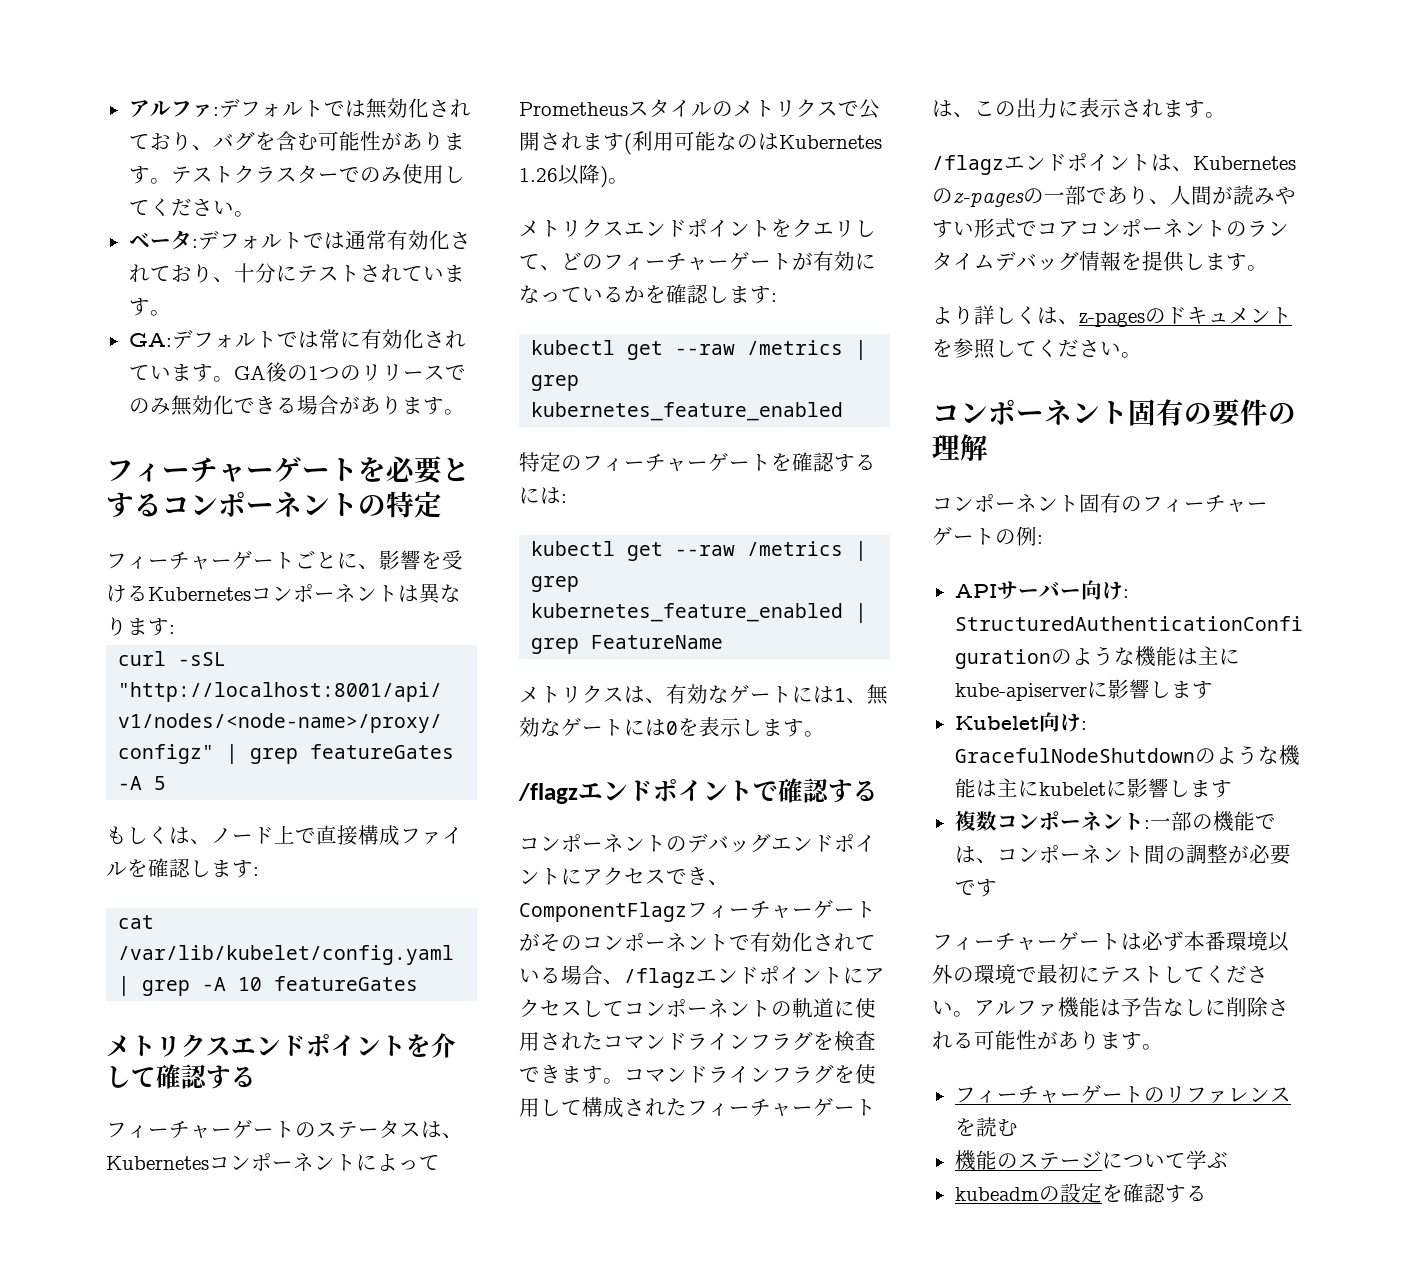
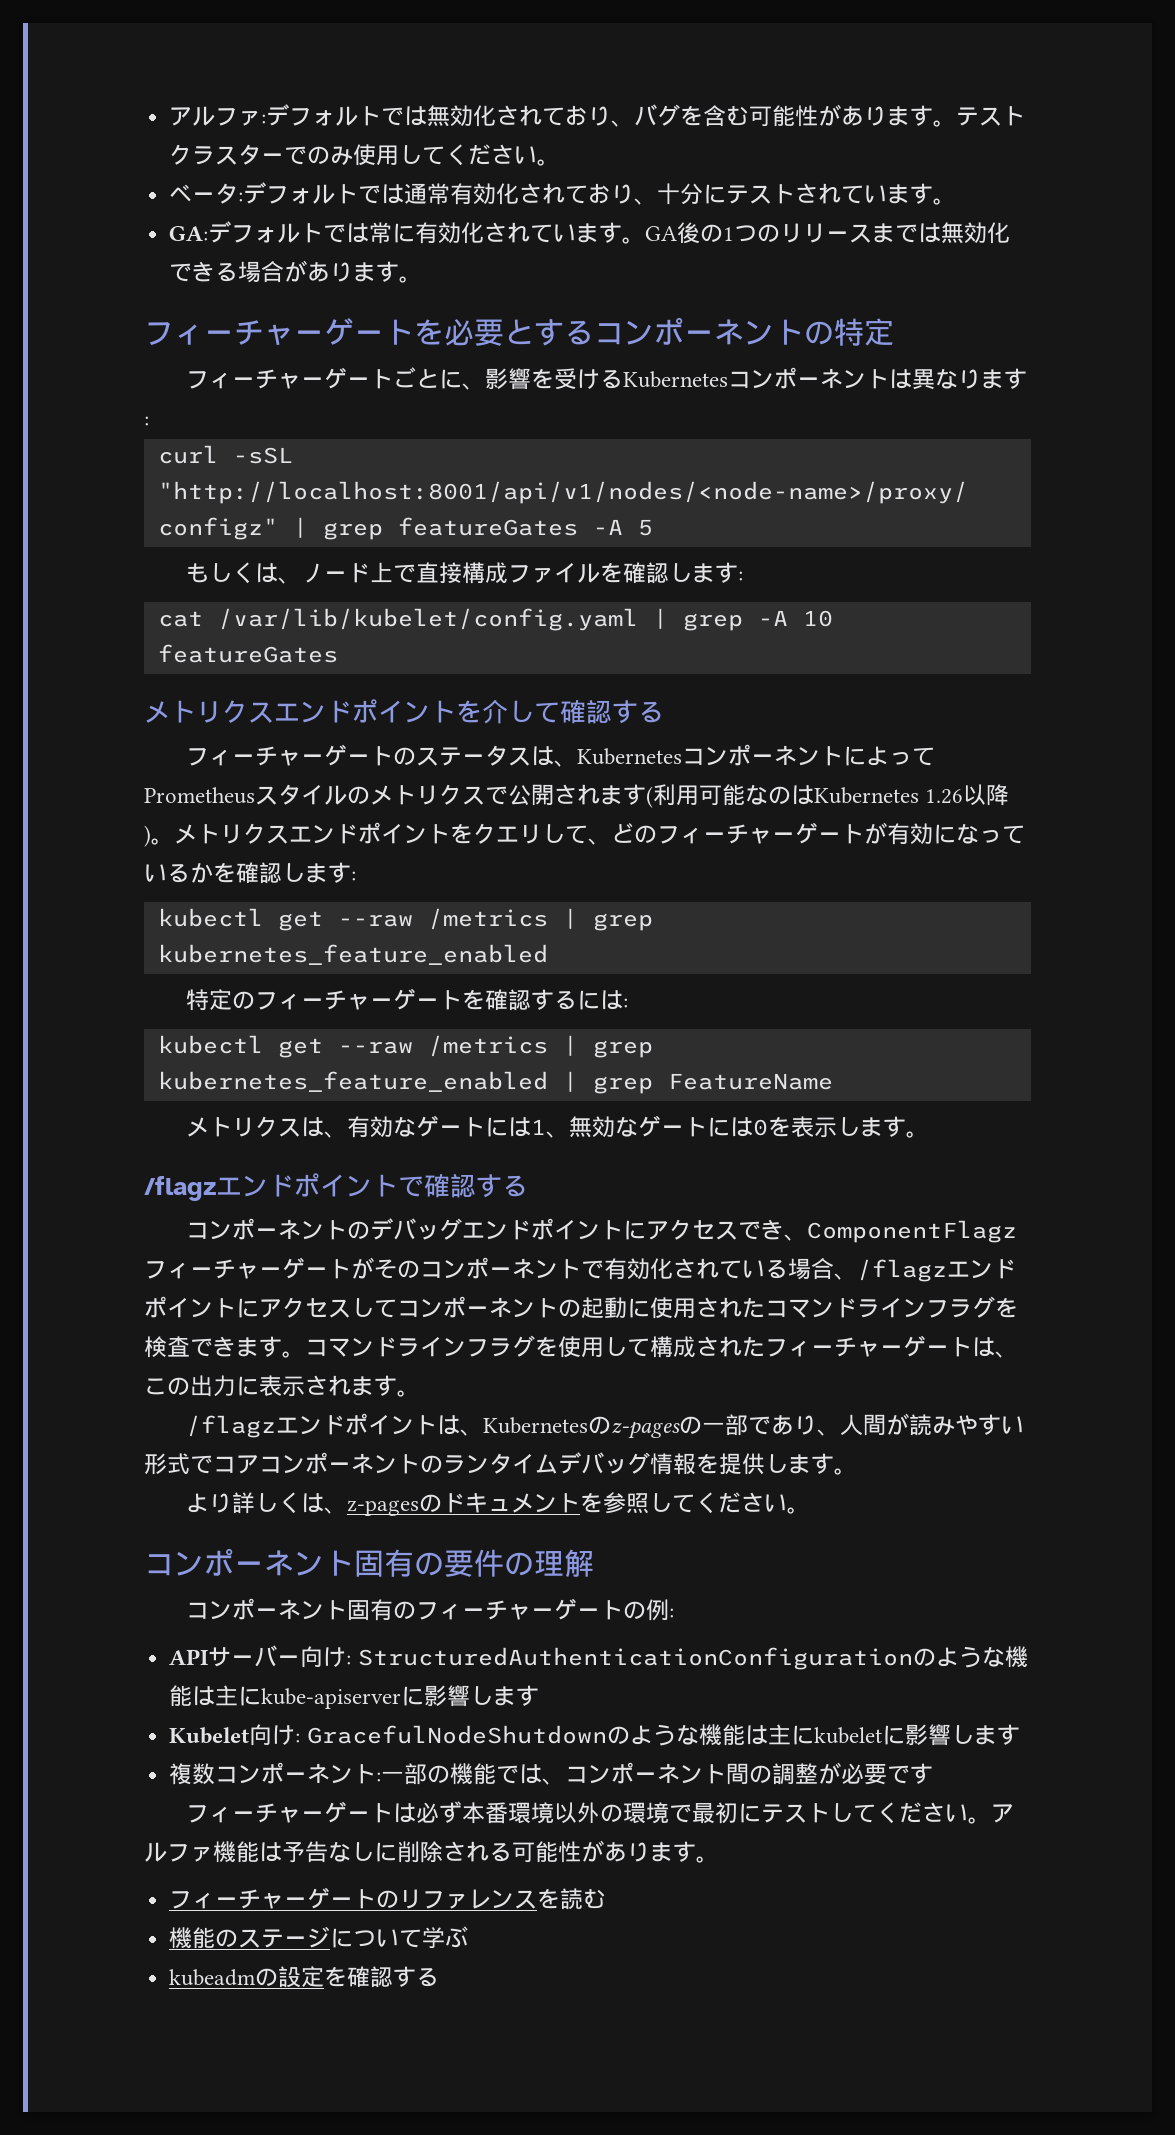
- GA後の1つのリリースでのみ無効化できる場合があります。
+ GA後の1つのリリースまでは無効化できる場合があります。
- フィーチャーゲートのステータスは、KubernetesコンポーネントによってPrometheusスタイルのメトリクスで公開されます(利用可能なのはKubernetes 1.26以降)。
- メトリクスエンドポイントをクエリして、どのフィーチャーゲートが有効になっているかを確認します:
+ フィーチャーゲートのステータスは、KubernetesコンポーネントによってPrometheusスタイルのメトリクスで公開されます(利用可能なのはKubernetes 1.26以降)。メトリクスエンドポイントをクエリして、どのフィーチャーゲートが有効になっているかを確認します:
- コンポーネントのデバッグエンドポイントにアクセスでき、ComponentFlagzフィーチャーゲートがそのコンポーネントで有効化されている場合、/flagzエンドポイントにアクセスしてコンポーネントの軌道に使用されたコマンドラインフラグを検査できます。
+ コンポーネントのデバッグエンドポイントにアクセスでき、ComponentFlagzフィーチャーゲートがそのコンポーネントで有効化されている場合、/flagzエンドポイントにアクセスしてコンポーネントの起動に使用されたコマンドラインフラグを検査できます。

